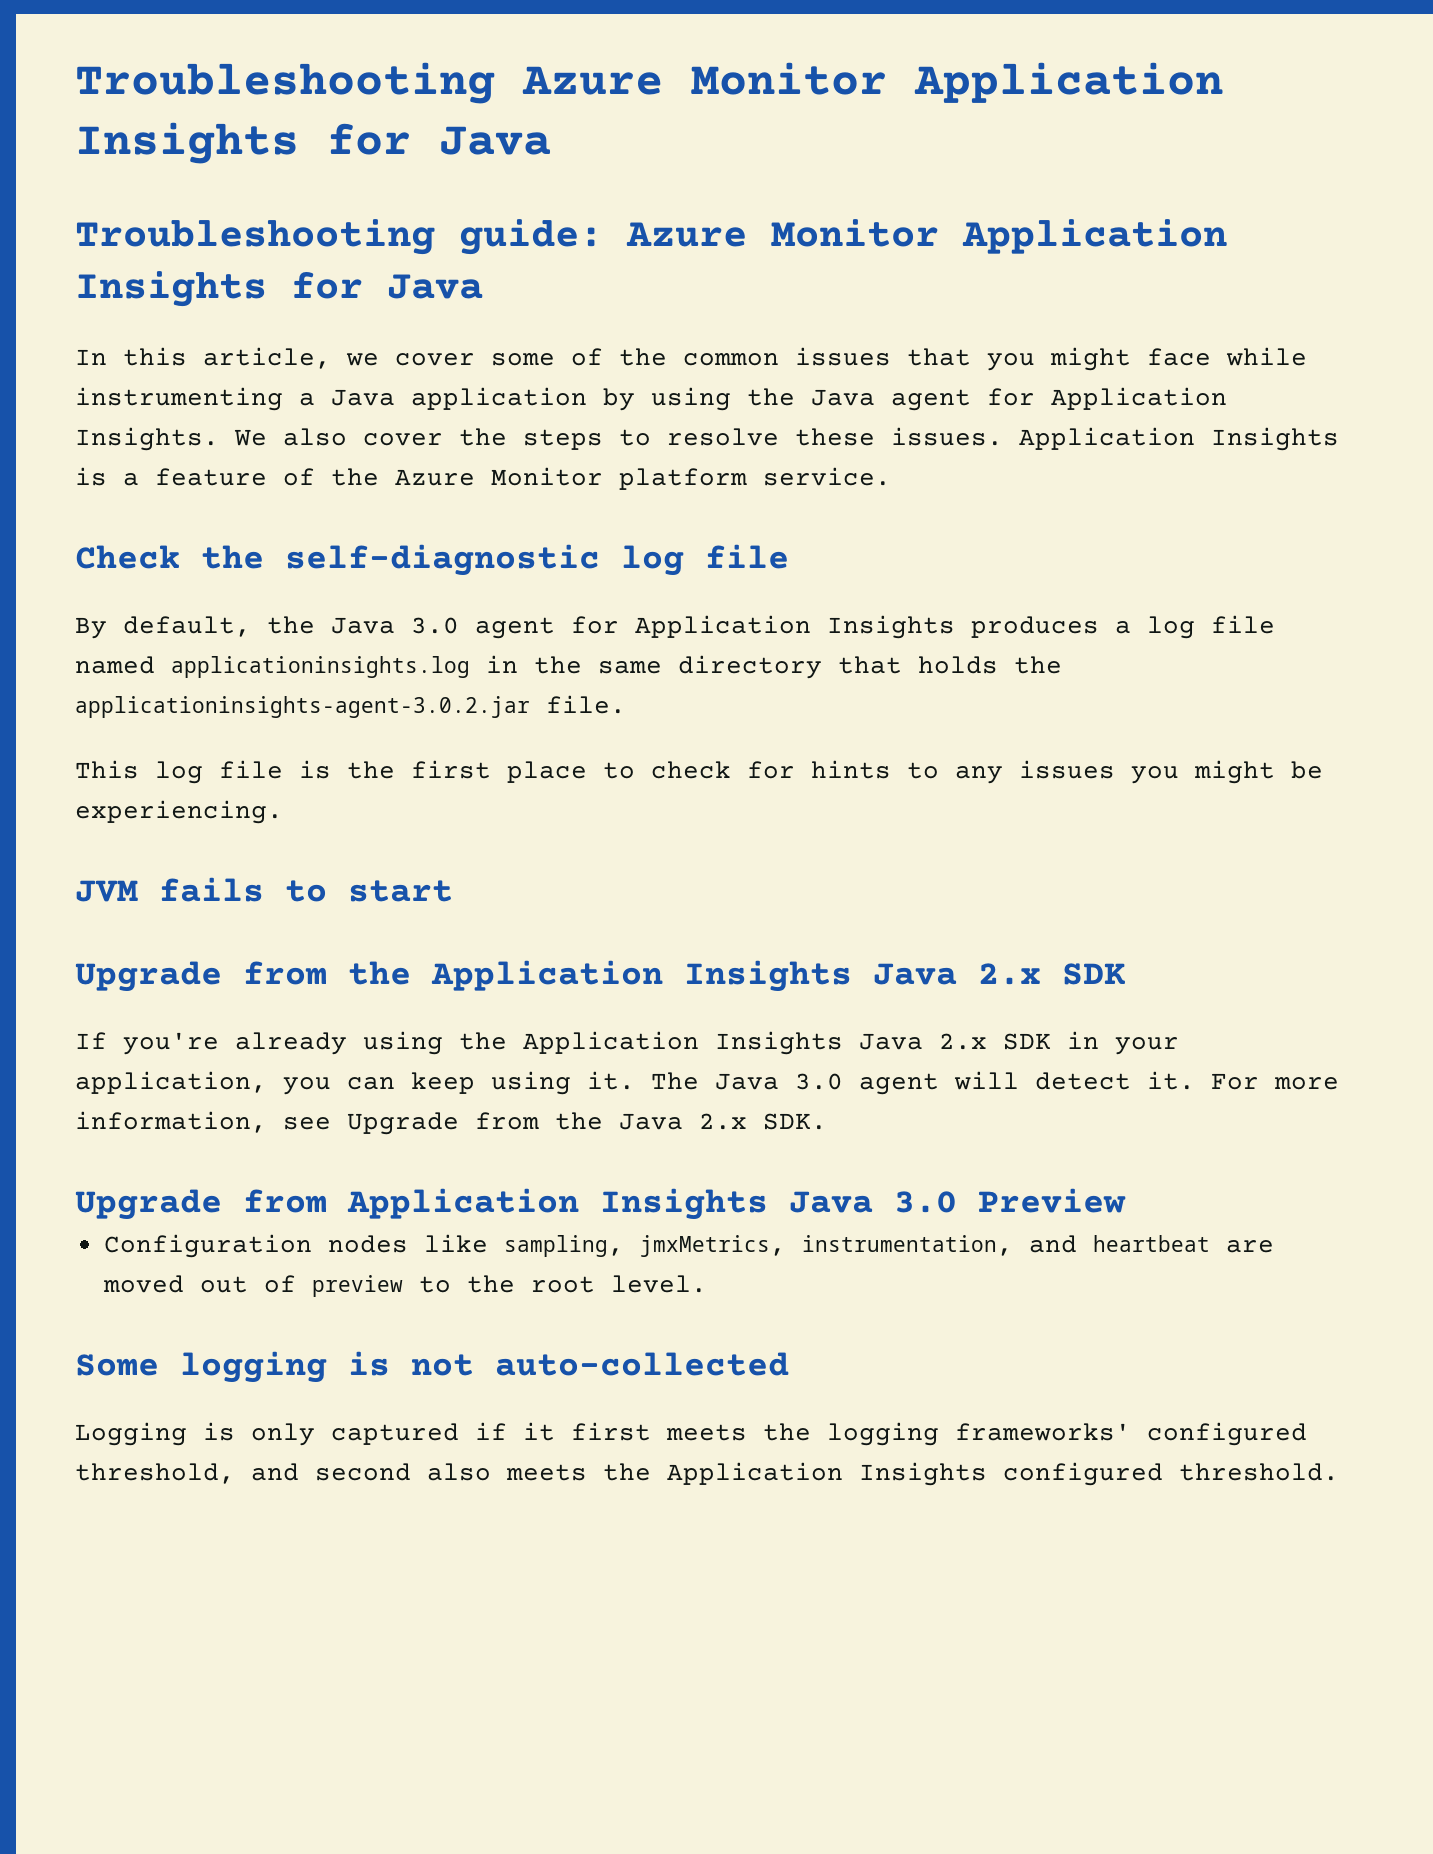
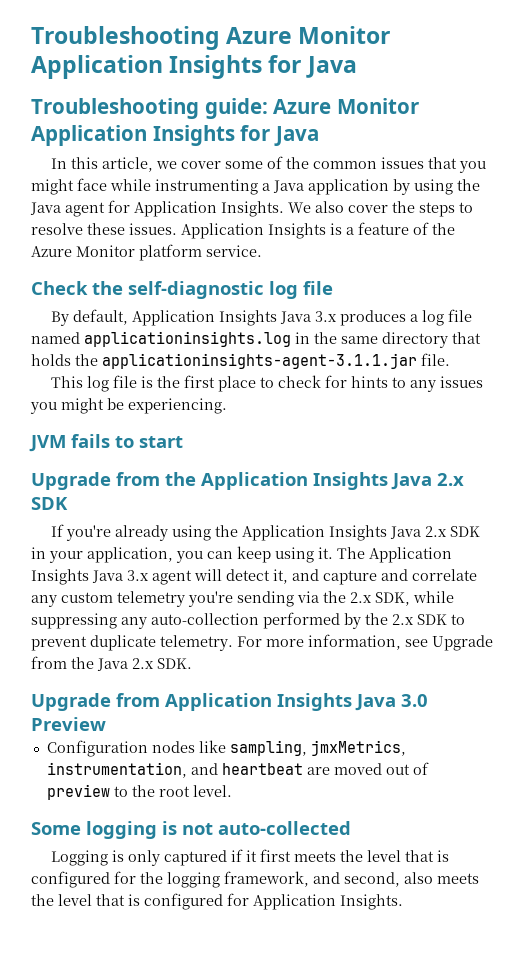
- By default, the Java 3.0 agent for Application Insights produces a log file named applicationinsights.log in the same directory that holds the applicationinsights-agent-3.0.2.jar file.
+ By default, Application Insights Java 3.x produces a log file named applicationinsights.log in the same directory that holds the applicationinsights-agent-3.1.1.jar file.
- The Java 3.0 agent will detect it.
+ The Application Insights Java 3.x agent will detect it, and capture and correlate any custom telemetry you're sending via the 2.x SDK, while suppressing any auto-collection performed by the 2.x SDK to prevent duplicate telemetry.
- Logging is only captured if it first meets the logging frameworks' configured threshold, and second also meets the Application Insights configured threshold.
+ Logging is only captured if it first meets the level that is configured for the logging framework, and second, also meets the level that is configured for Application Insights.

